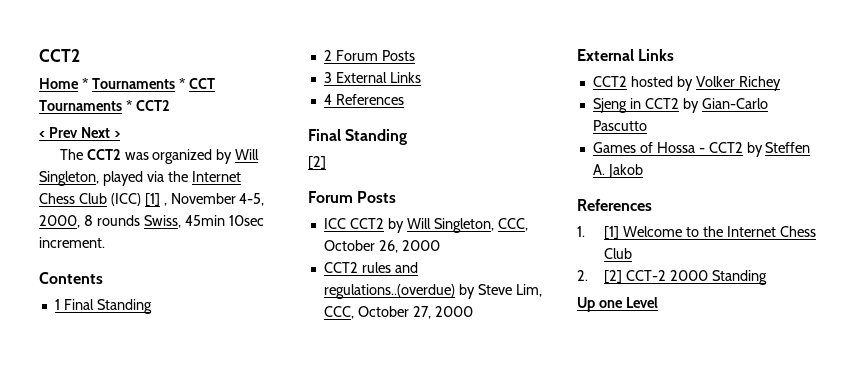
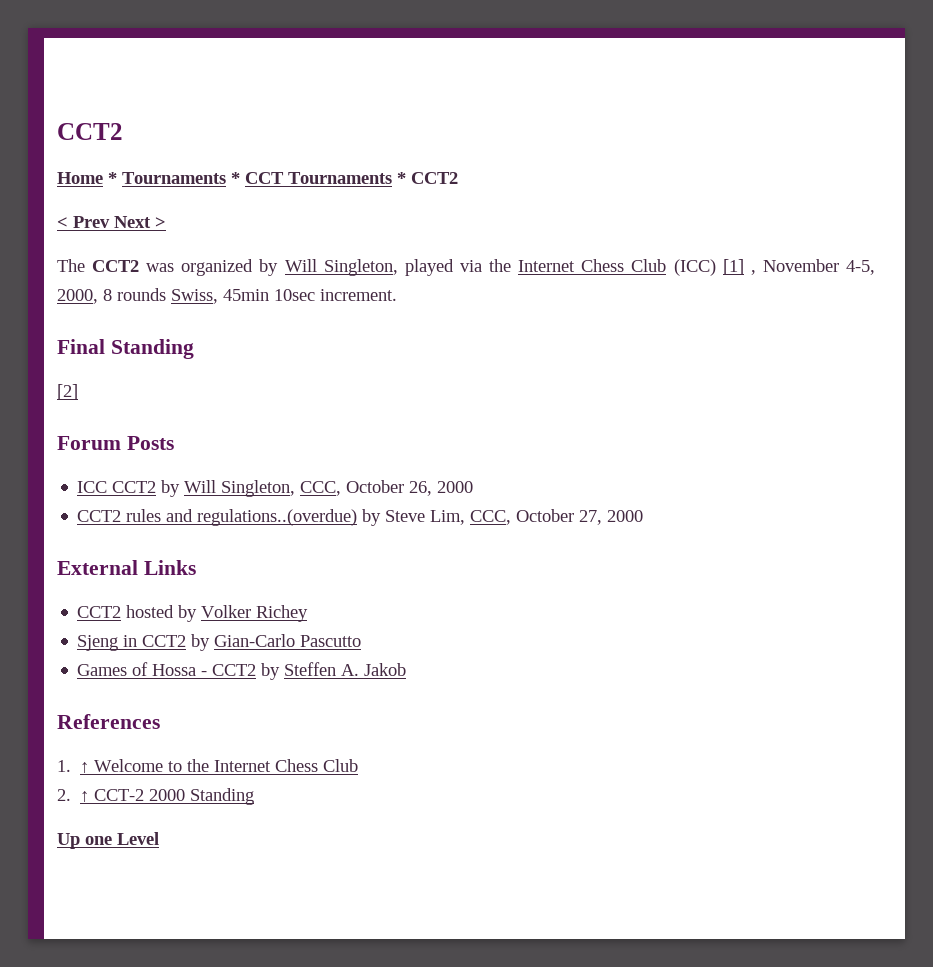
- Contents
- 1 Final Standing
- 2 Forum Posts
- 3 External Links
- 4 References
- 1. [1] Welcome to the Internet Chess Club
+ 1. ↑ Welcome to the Internet Chess Club
- 2. [2] CCT-2 2000 Standing
+ 2. ↑ CCT-2 2000 Standing

